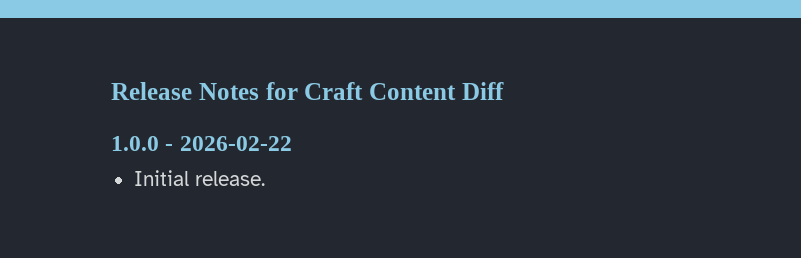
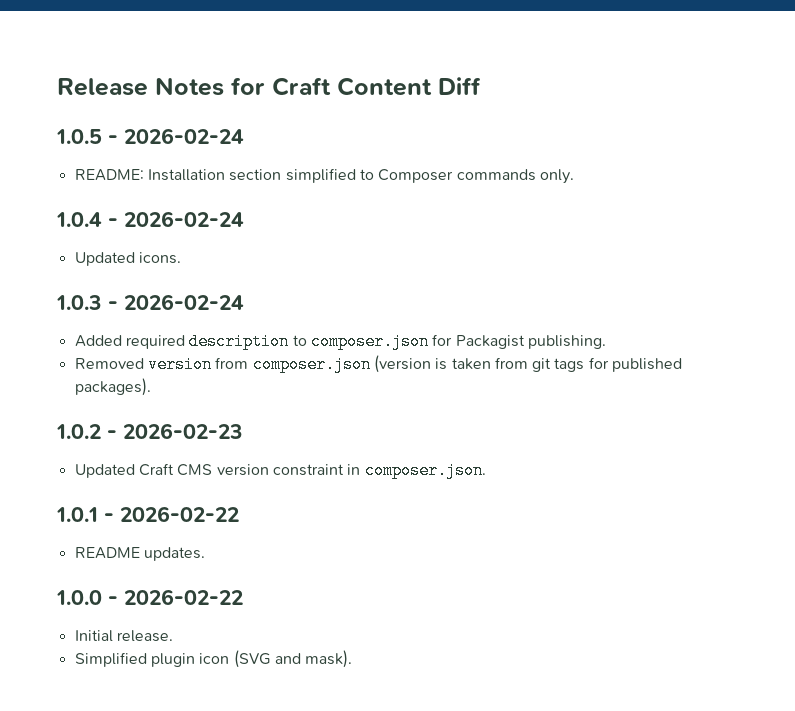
+ 1.0.5 - 2026-02-24
+ README: Installation section simplified to Composer commands only.
+ 1.0.4 - 2026-02-24
+ Updated icons.
+ 1.0.3 - 2026-02-24
+ Added required description to composer.json for Packagist publishing.
+ Removed version from composer.json (version is taken from git tags for published packages).
+ 1.0.2 - 2026-02-23
+ Updated Craft CMS version constraint in composer.json.
+ 1.0.1 - 2026-02-22
+ README updates.
+ Simplified plugin icon (SVG and mask).

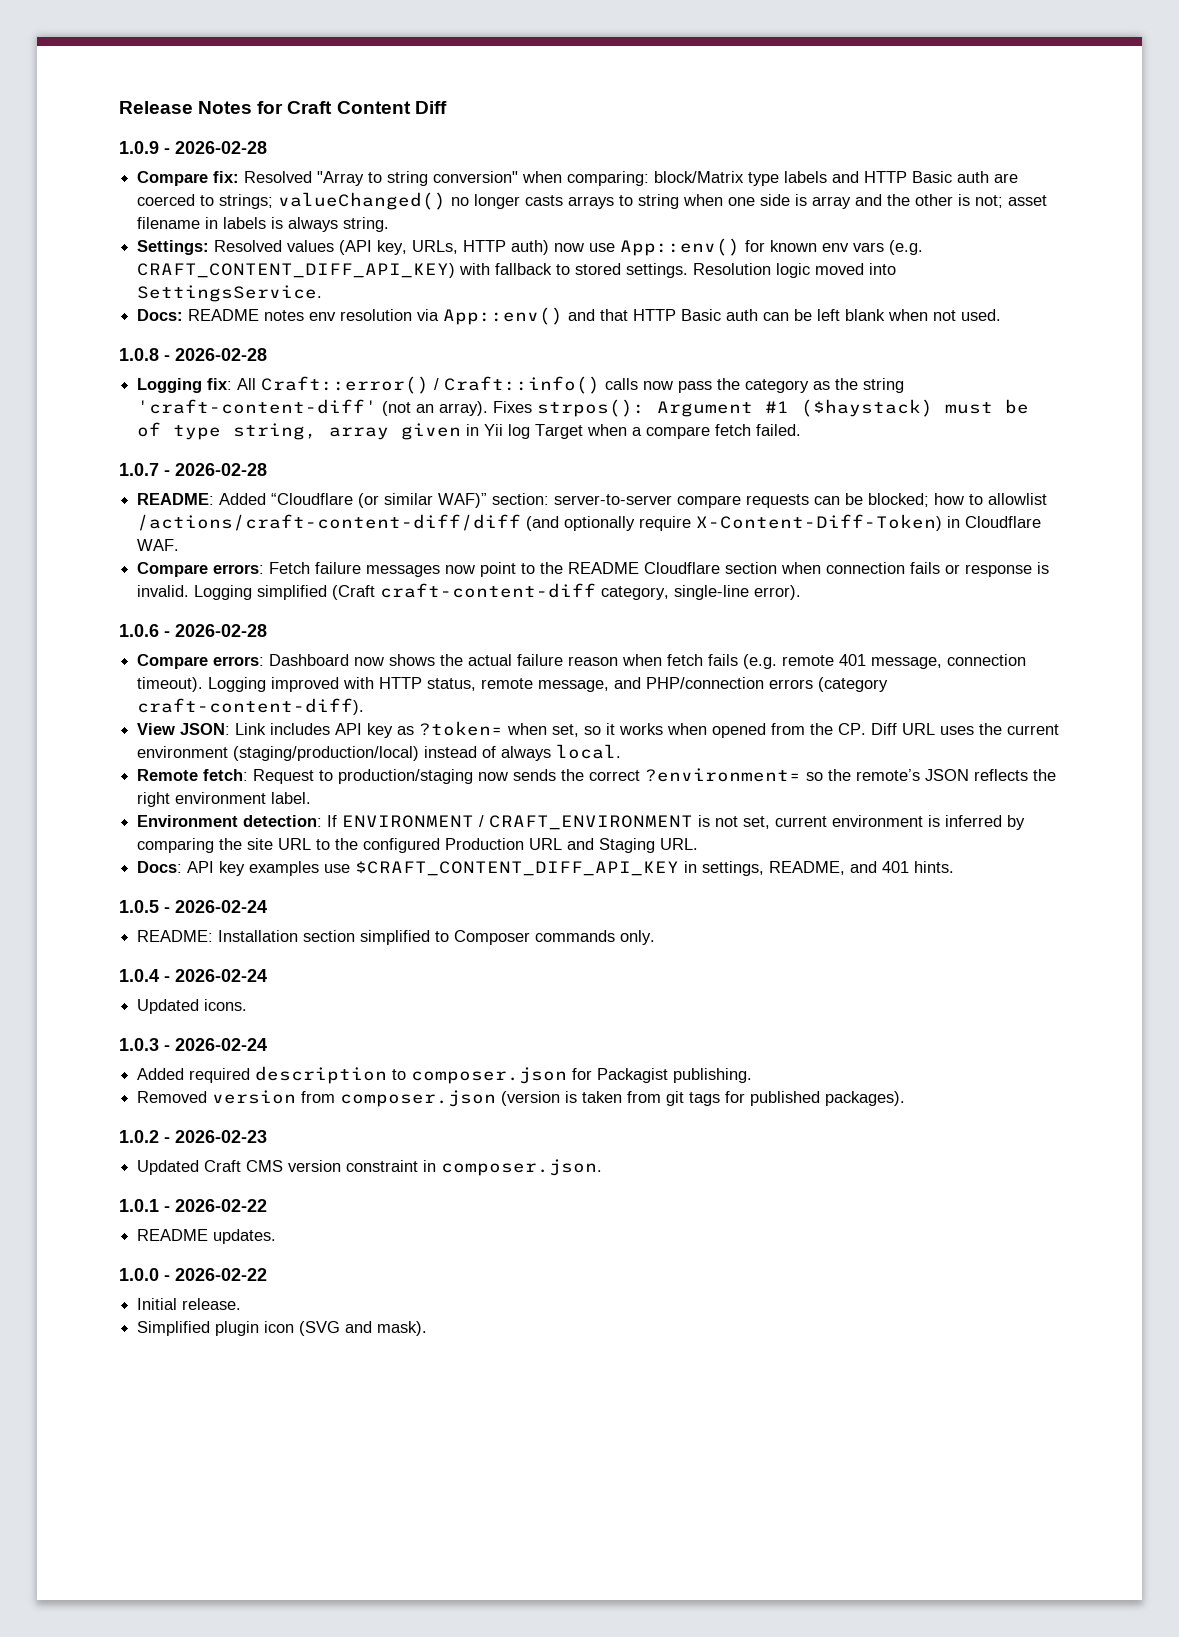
+ 1.0.9 - 2026-02-28
+ Compare fix: Resolved "Array to string conversion" when comparing: block/Matrix type labels and HTTP Basic auth are coerced to strings; valueChanged() no longer casts arrays to string when one side is array and the other is not; asset filename in labels is always string.
+ Settings: Resolved values (API key, URLs, HTTP auth) now use App::env() for known env vars (e.g. CRAFT_CONTENT_DIFF_API_KEY) with fallback to stored settings. Resolution logic moved into SettingsService.
+ Docs: README notes env resolution via App::env() and that HTTP Basic auth can be left blank when not used.
+ 1.0.8 - 2026-02-28
+ Logging fix: All Craft::error() / Craft::info() calls now pass the category as the string 'craft-content-diff' (not an array). Fixes strpos(): Argument #1 ($haystack) must be of type string, array given in Yii log Target when a compare fetch failed.
+ 1.0.7 - 2026-02-28
+ README: Added “Cloudflare (or similar WAF)” section: server-to-server compare requests can be blocked; how to allowlist /actions/craft-content-diff/diff (and optionally require X-Content-Diff-Token) in Cloudflare WAF.
+ Compare errors: Fetch failure messages now point to the README Cloudflare section when connection fails or response is invalid. Logging simplified (Craft craft-content-diff category, single-line error).
+ 1.0.6 - 2026-02-28
+ Compare errors: Dashboard now shows the actual failure reason when fetch fails (e.g. remote 401 message, connection timeout). Logging improved with HTTP status, remote message, and PHP/connection errors (category craft-content-diff).
+ View JSON: Link includes API key as ?token= when set, so it works when opened from the CP. Diff URL uses the current environment (staging/production/local) instead of always local.
+ Remote fetch: Request to production/staging now sends the correct ?environment= so the remote’s JSON reflects the right environment label.
+ Environment detection: If ENVIRONMENT / CRAFT_ENVIRONMENT is not set, current environment is inferred by comparing the site URL to the configured Production URL and Staging URL.
+ Docs: API key examples use $CRAFT_CONTENT_DIFF_API_KEY in settings, README, and 401 hints.

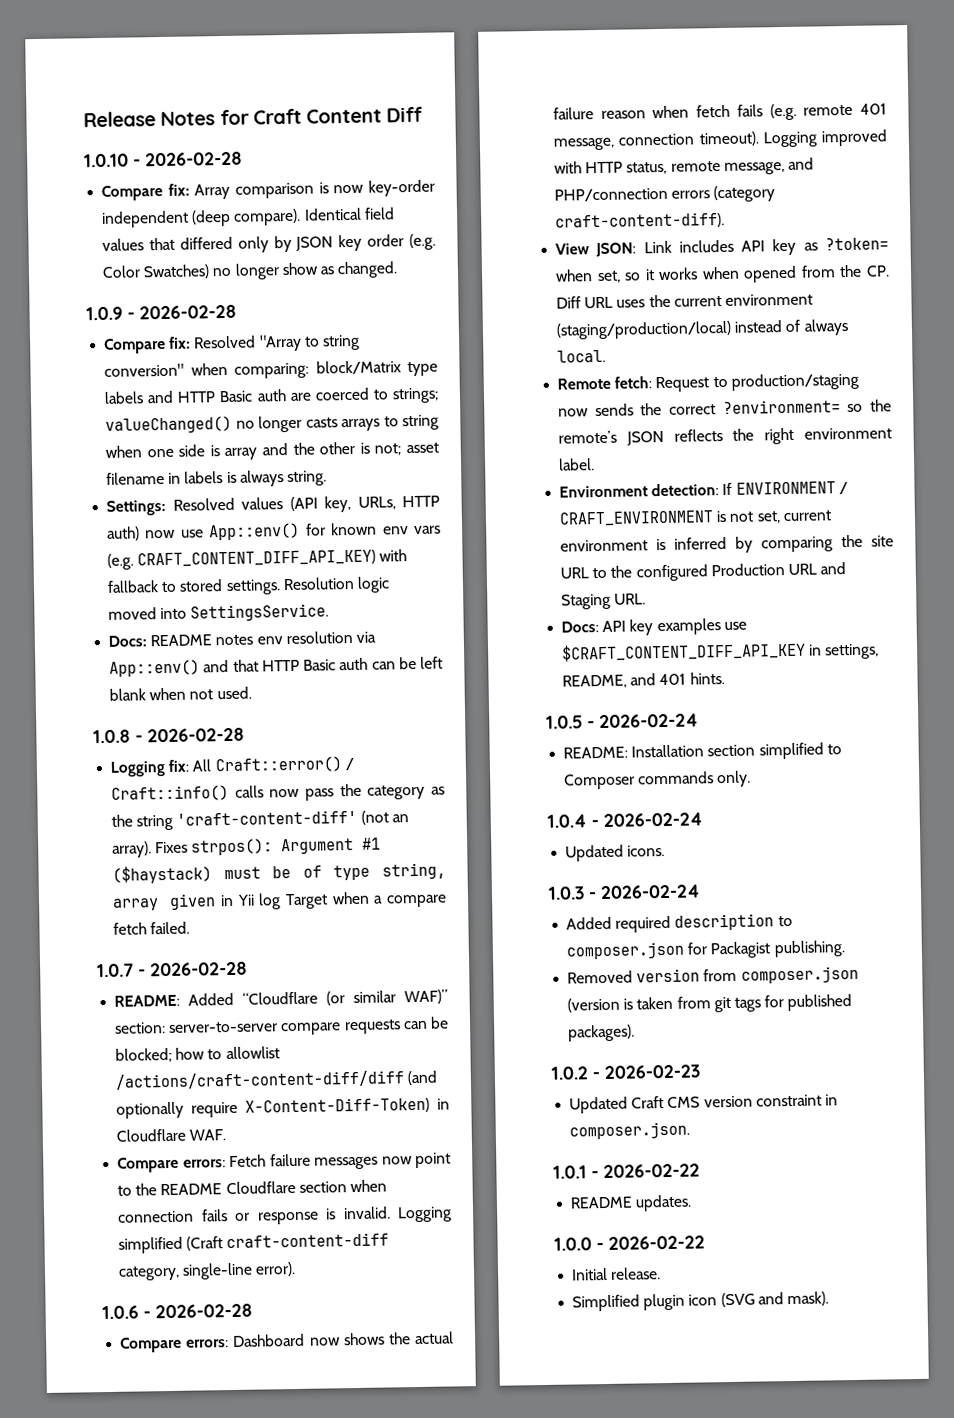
+ 1.0.10 - 2026-02-28
+ Compare fix: Array comparison is now key-order independent (deep compare). Identical field values that differed only by JSON key order (e.g. Color Swatches) no longer show as changed.

